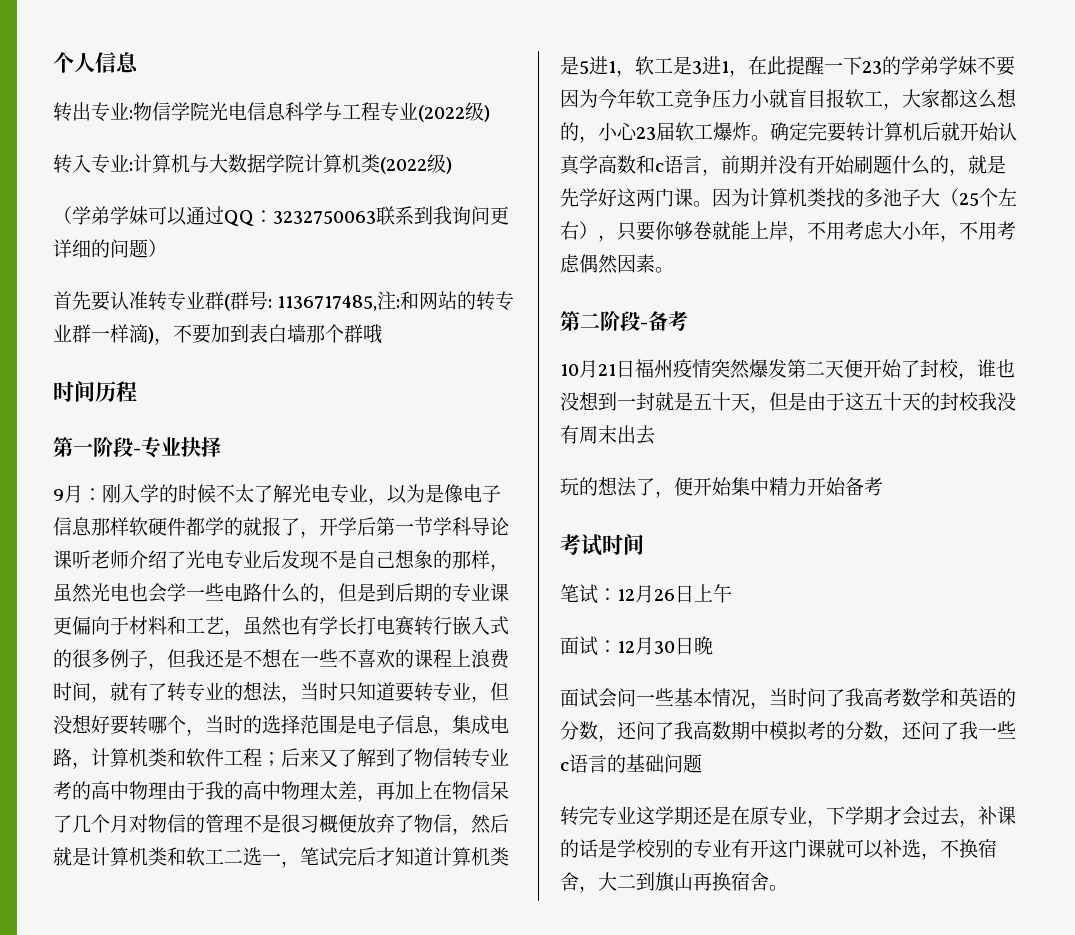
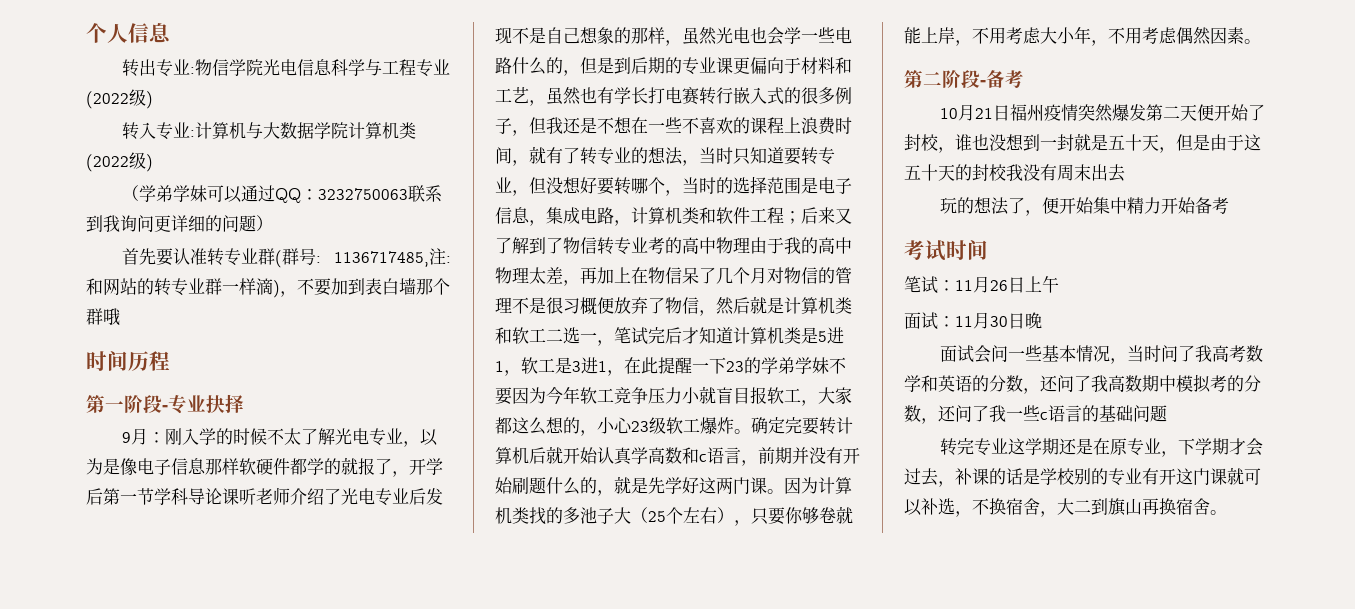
- 后来又了解到了物信转专业考的高中物理由于我的高中物理太差，再加上在物信呆了几个月对物信的管理不是很习概便放弃了物信，然后就是计算机类和软工二选一，笔试完后才知道计算机类是5进1，软工是3进1，在此提醒一下23的学弟学妹不要因为今年软工竞争压力小就盲目报软工，大家都这么想的，小心23届软工爆炸。
+ 后来又了解到了物信转专业考的高中物理由于我的高中物理太差，再加上在物信呆了几个月对物信的管理不是很习概便放弃了物信，然后就是计算机类和软工二选一，笔试完后才知道计算机类是5进1，软工是3进1，在此提醒一下23的学弟学妹不要因为今年软工竞争压力小就盲目报软工，大家都这么想的，小心23级软工爆炸。
- 笔试：12月26日上午
+ 笔试：11月26日上午
- 面试：12月30日晚
+ 面试：11月30日晚

